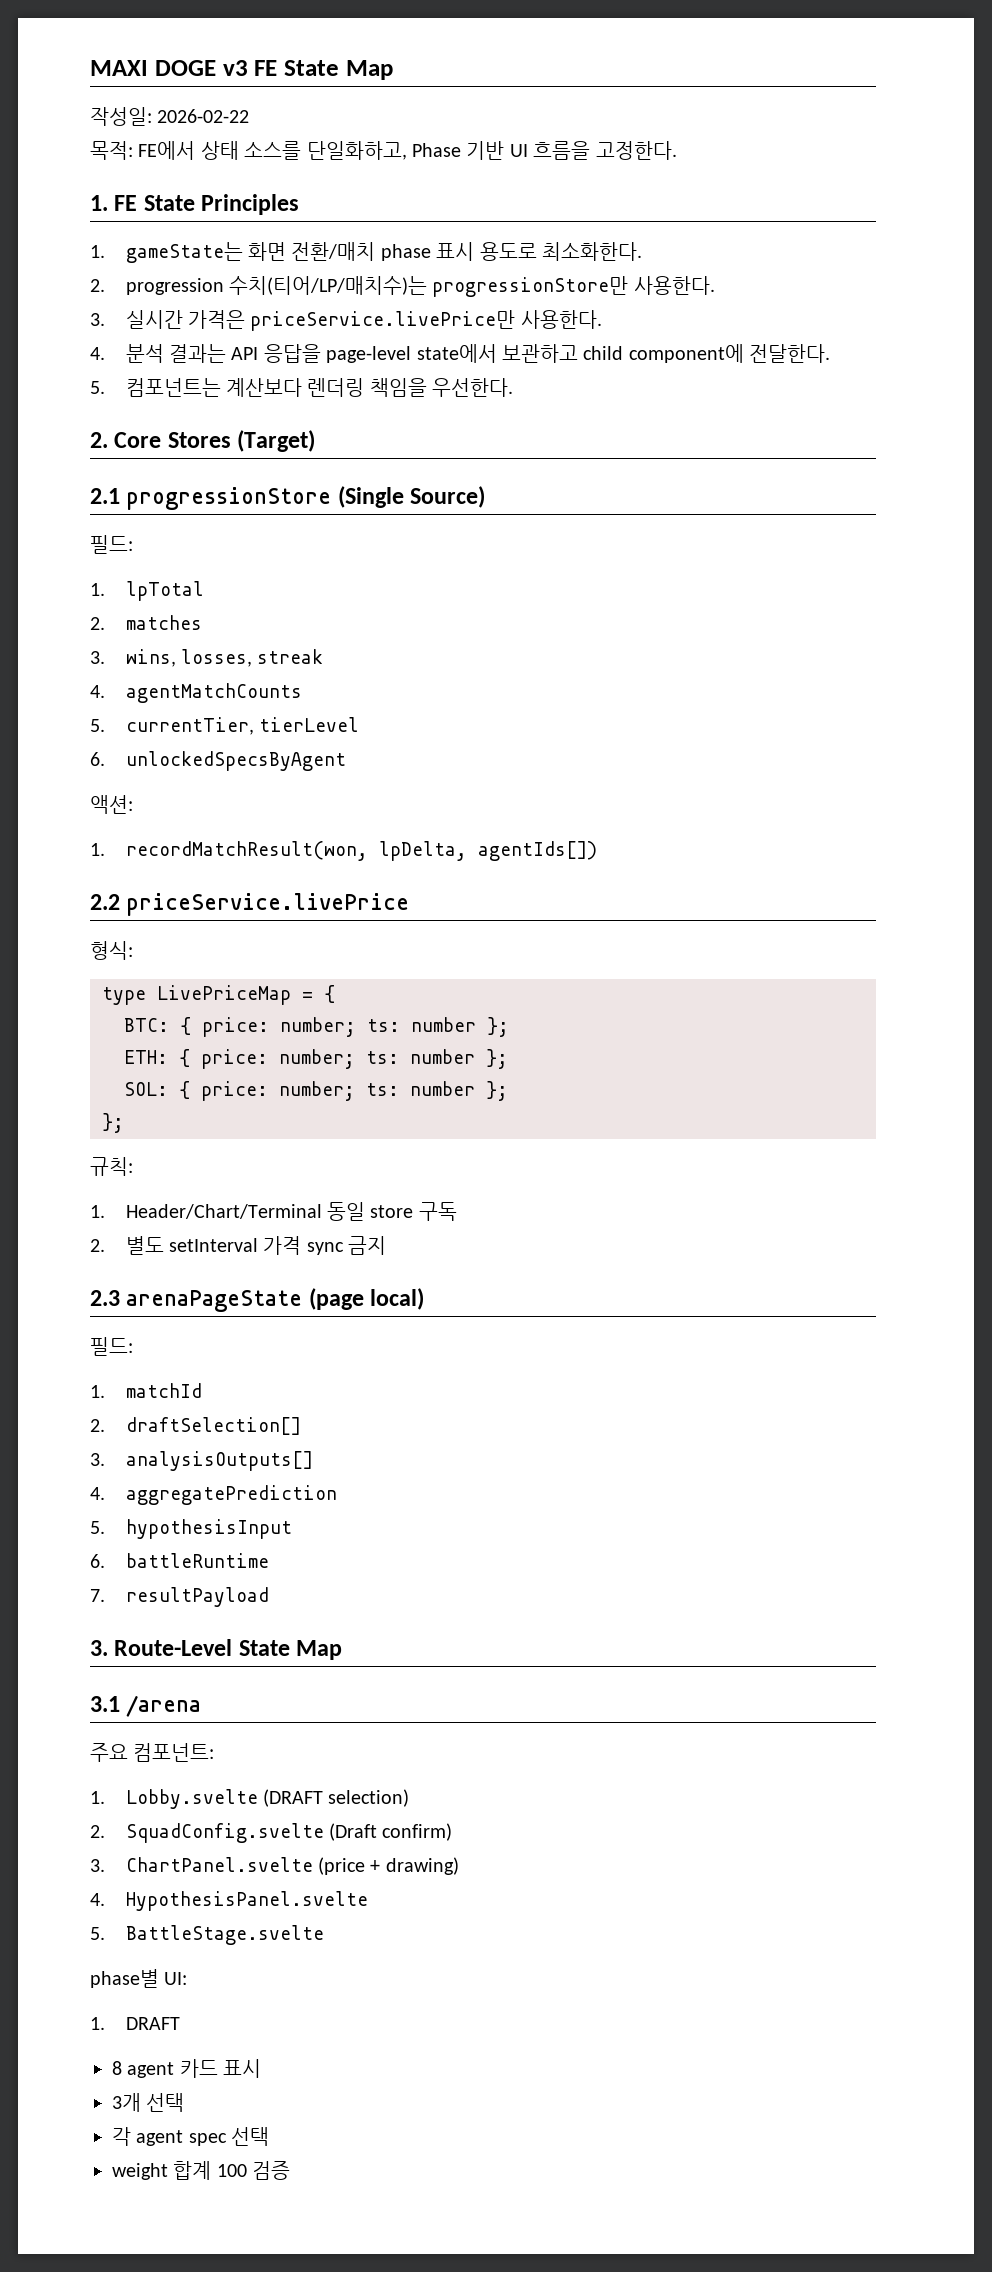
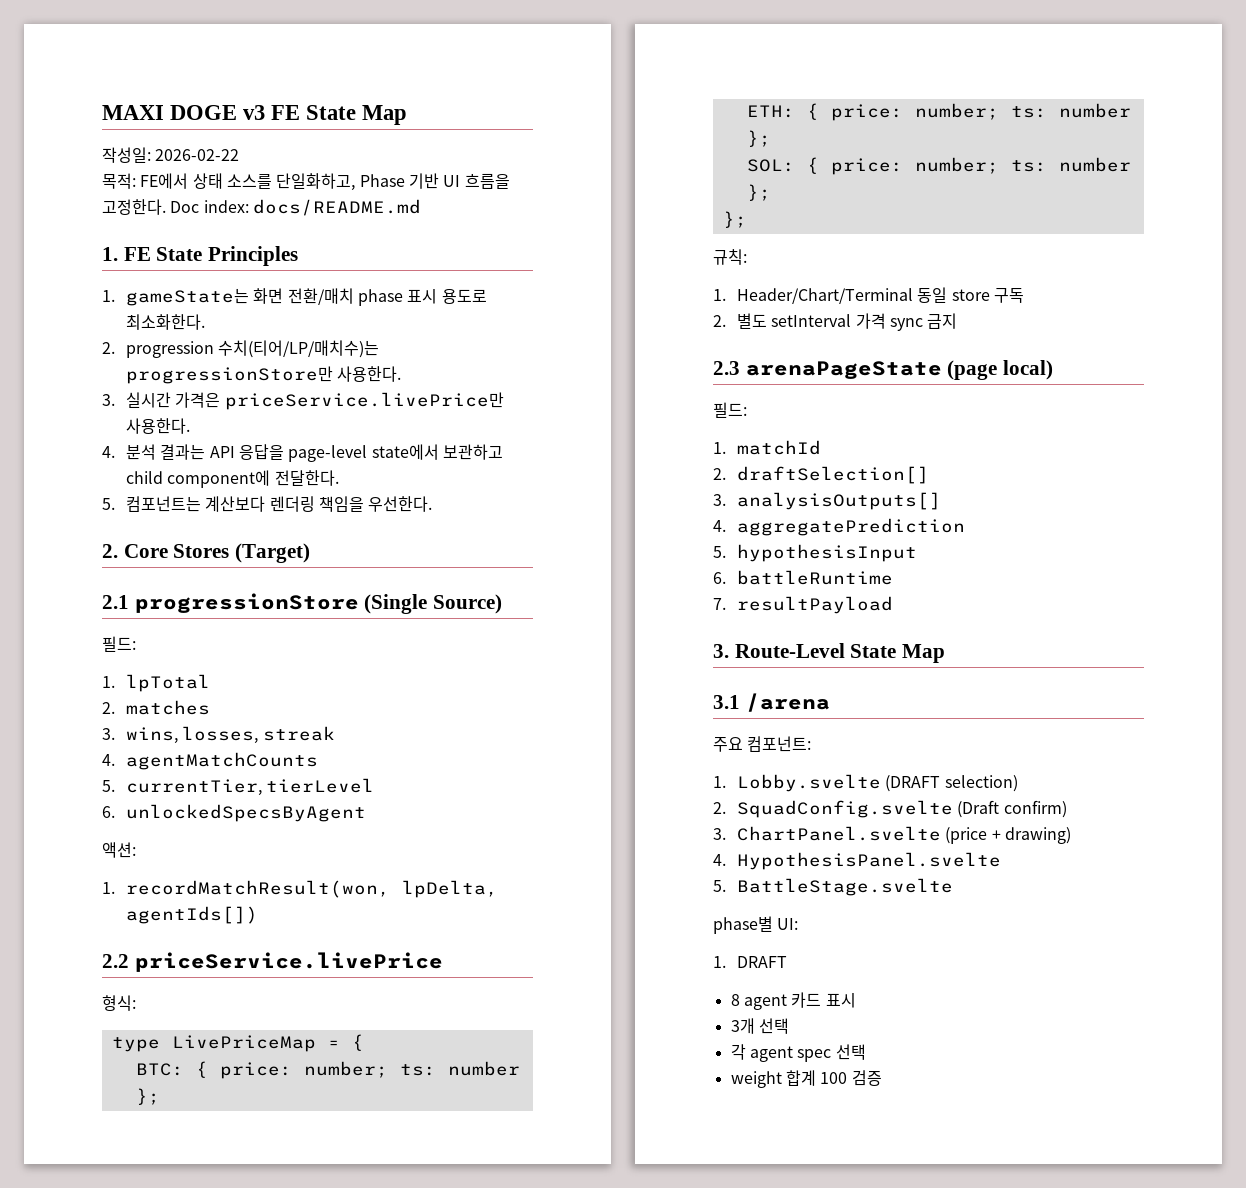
+ Doc index: docs/README.md

